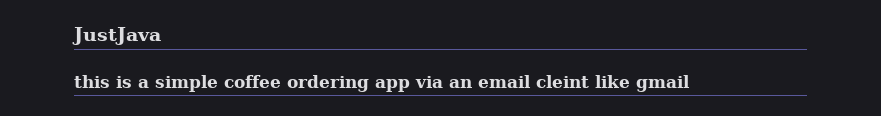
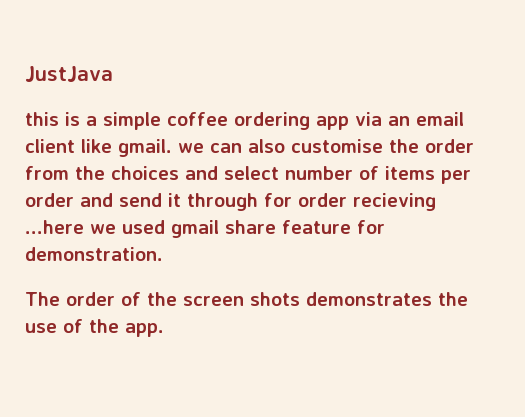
- this is a simple coffee ordering app via an email cleint like gmail
+ this is a simple coffee ordering app via an email client like gmail. we can also customise the order from the choices and select number of items per order and send it through for order recieving ...here we used gmail share feature for demonstration.
+ The order of the screen shots demonstrates the use of the app.

